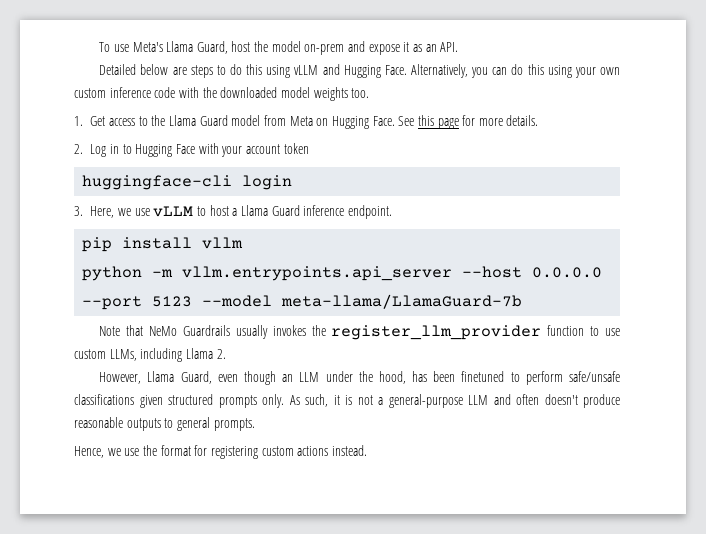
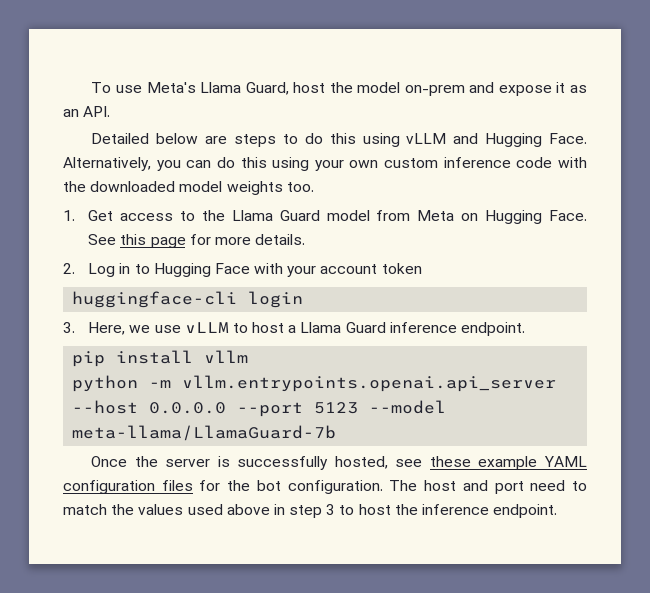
- python -m vllm.entrypoints.api_server --host 0.0.0.0 --port 5123 --model meta-llama/LlamaGuard-7b
+ python -m vllm.entrypoints.openai.api_server --host 0.0.0.0 --port 5123 --model meta-llama/LlamaGuard-7b
- Note that NeMo Guardrails usually invokes the register_llm_provider function to use custom LLMs, including Llama 2.
- However, Llama Guard, even though an LLM under the hood, has been finetuned to perform safe/unsafe classifications given structured prompts only. As such, it is not a general-purpose LLM and often doesn't produce reasonable outputs to general prompts.
- Hence, we use the format for registering custom actions instead.
+ Once the server is successfully hosted, see these example YAML configuration files for the bot configuration. The host and port need to match the values used above in step 3 to host the inference endpoint.

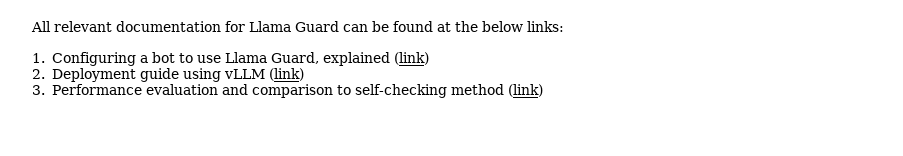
- To use Meta's Llama Guard, host the model on-prem and expose it as an API.
- Detailed below are steps to do this using vLLM and Hugging Face. Alternatively, you can do this using your own custom inference code with the downloaded model weights too.
- 1. Get access to the Llama Guard model from Meta on Hugging Face. See this page for more details.
- 2. Log in to Hugging Face with your account token
- huggingface-cli login
- 3. Here, we use vLLM to host a Llama Guard inference endpoint.
- pip install vllm
- python -m vllm.entrypoints.openai.api_server --host 0.0.0.0 --port 5123 --model meta-llama/LlamaGuard-7b
- Once the server is successfully hosted, see these example YAML configuration files for the bot configuration. The host and port need to match the values used above in step 3 to host the inference endpoint.
+ All relevant documentation for Llama Guard can be found at the below links:
+ 1. Configuring a bot to use Llama Guard, explained (link)
+ 2. Deployment guide using vLLM (link)
+ 3. Performance evaluation and comparison to self-checking method (link)

